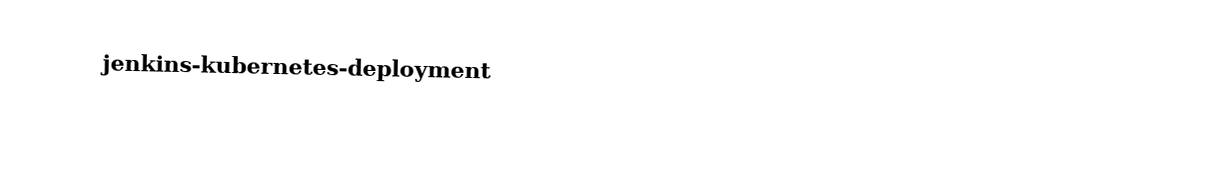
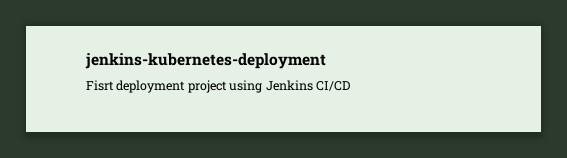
+ Fisrt deployment project using Jenkins CI/CD

